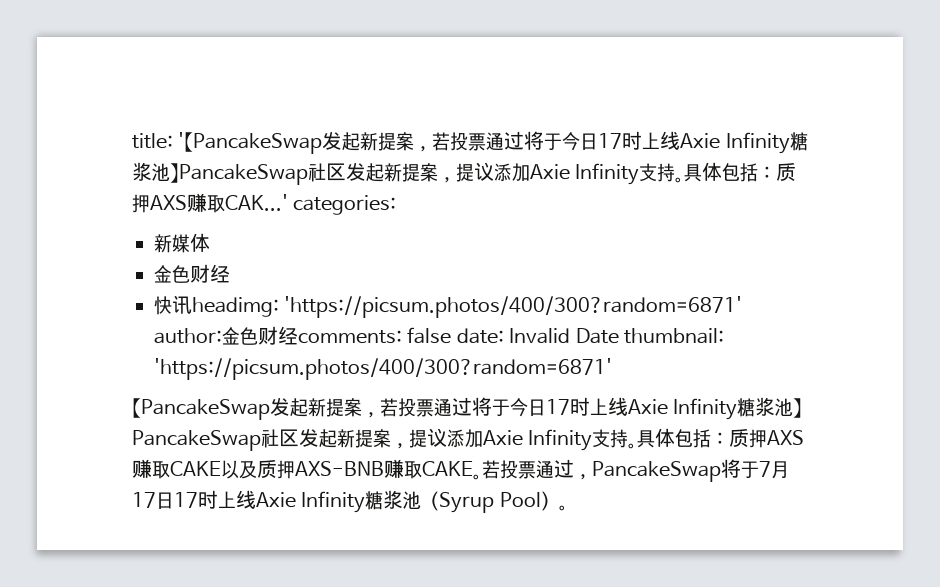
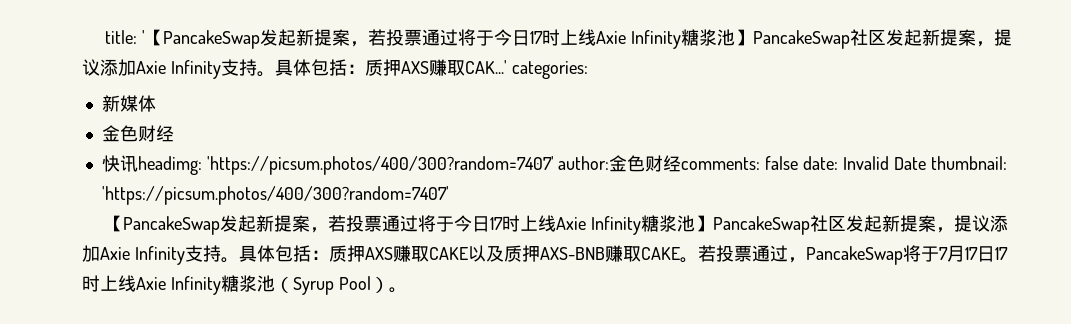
- 快讯headimg: 'https://picsum.photos/400/300?random=6871' author:金色财经comments: false date: Invalid Date thumbnail: 'https://picsum.photos/400/300?random=6871'
+ 快讯headimg: 'https://picsum.photos/400/300?random=7407' author:金色财经comments: false date: Invalid Date thumbnail: 'https://picsum.photos/400/300?random=7407'

